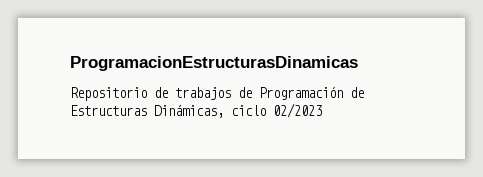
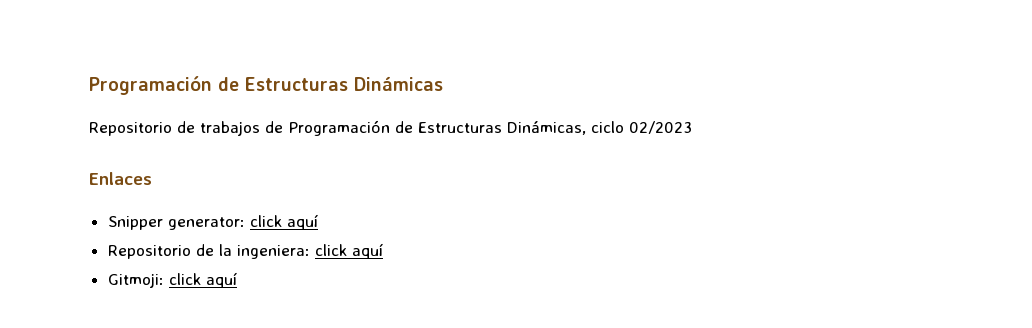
- ProgramacionEstructurasDinamicas
+ Programación de Estructuras Dinámicas
+ Enlaces
+ Snipper generator: click aquí
+ Repositorio de la ingeniera: click aquí
+ Gitmoji: click aquí

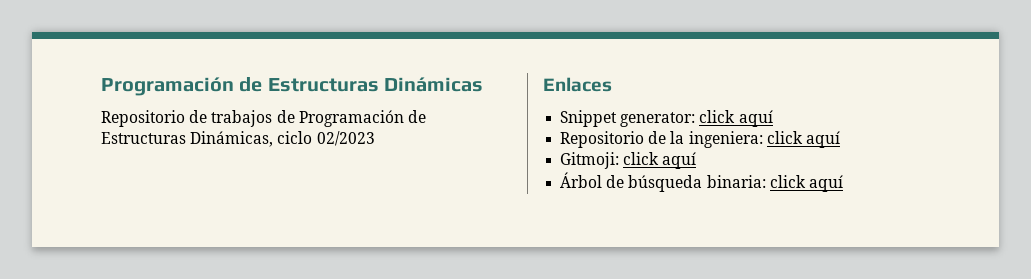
- Snipper generator: click aquí
+ Snippet generator: click aquí
+ Árbol de búsqueda binaria: click aquí

